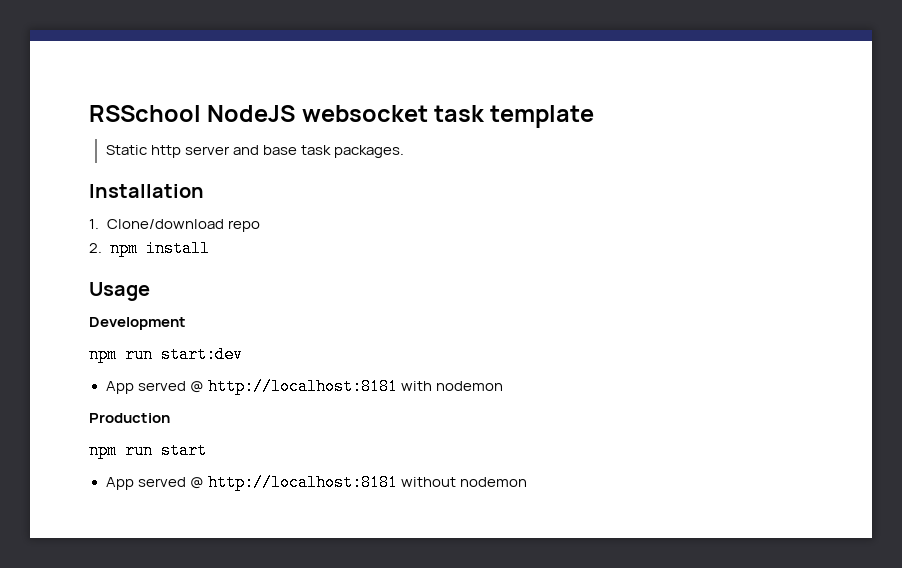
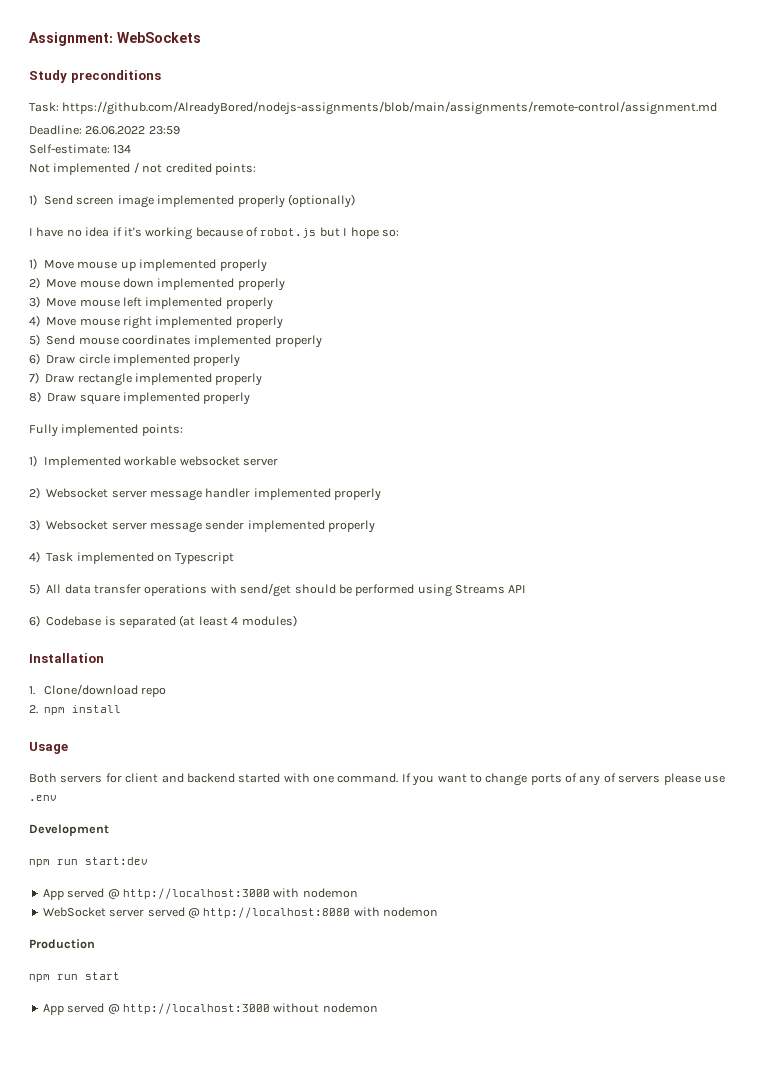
- RSSchool NodeJS websocket task template
- Static http server and base task packages.
+ Assignment: WebSockets
+ Study preconditions
+ Task: https://github.com/AlreadyBored/nodejs-assignments/blob/main/assignments/remote-control/assignment.md
+ Deadline: 26.06.2022 23:59
+ Self-estimate: 134
+ Not implemented / not credited points:
+ 1) Send screen image implemented properly (optionally)
+ I have no idea if it's working because of robot.js but I hope so:
+ 1) Move mouse up implemented properly
+ 2) Move mouse down implemented properly
+ 3) Move mouse left implemented properly
+ 4) Move mouse right implemented properly
+ 5) Send mouse coordinates implemented properly
+ 6) Draw circle implemented properly
+ 7) Draw rectangle implemented properly
+ 8) Draw square implemented properly
+ Fully implemented points:
+ 1) Implemented workable websocket server
+ 2) Websocket server message handler implemented properly
+ 3) Websocket server message sender implemented properly
+ 4) Task implemented on Typescript
+ 5) All data transfer operations with send/get should be performed using Streams API
+ 6) Codebase is separated (at least 4 modules)
+ Both servers for client and backend started with one command. If you want to change ports of any of servers please use .env
- App served @ http://localhost:8181 with nodemon
+ App served @ http://localhost:3000 with nodemon
+ WebSocket server served @ http://localhost:8080 with nodemon
- App served @ http://localhost:8181 without nodemon
+ App served @ http://localhost:3000 without nodemon

